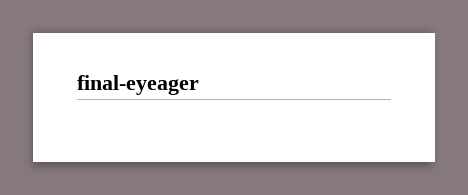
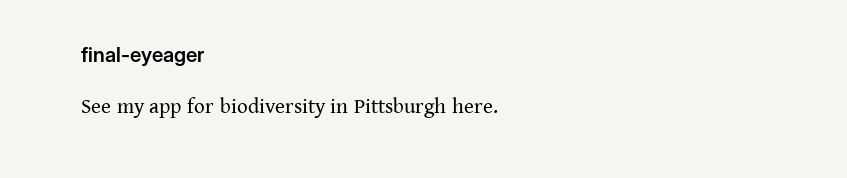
+ See my app for biodiversity in Pittsburgh here.

